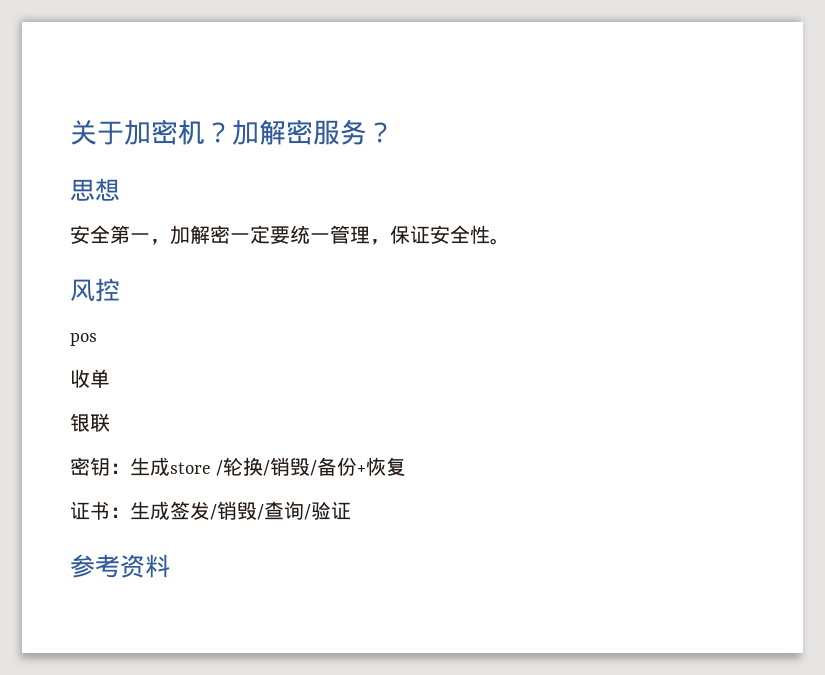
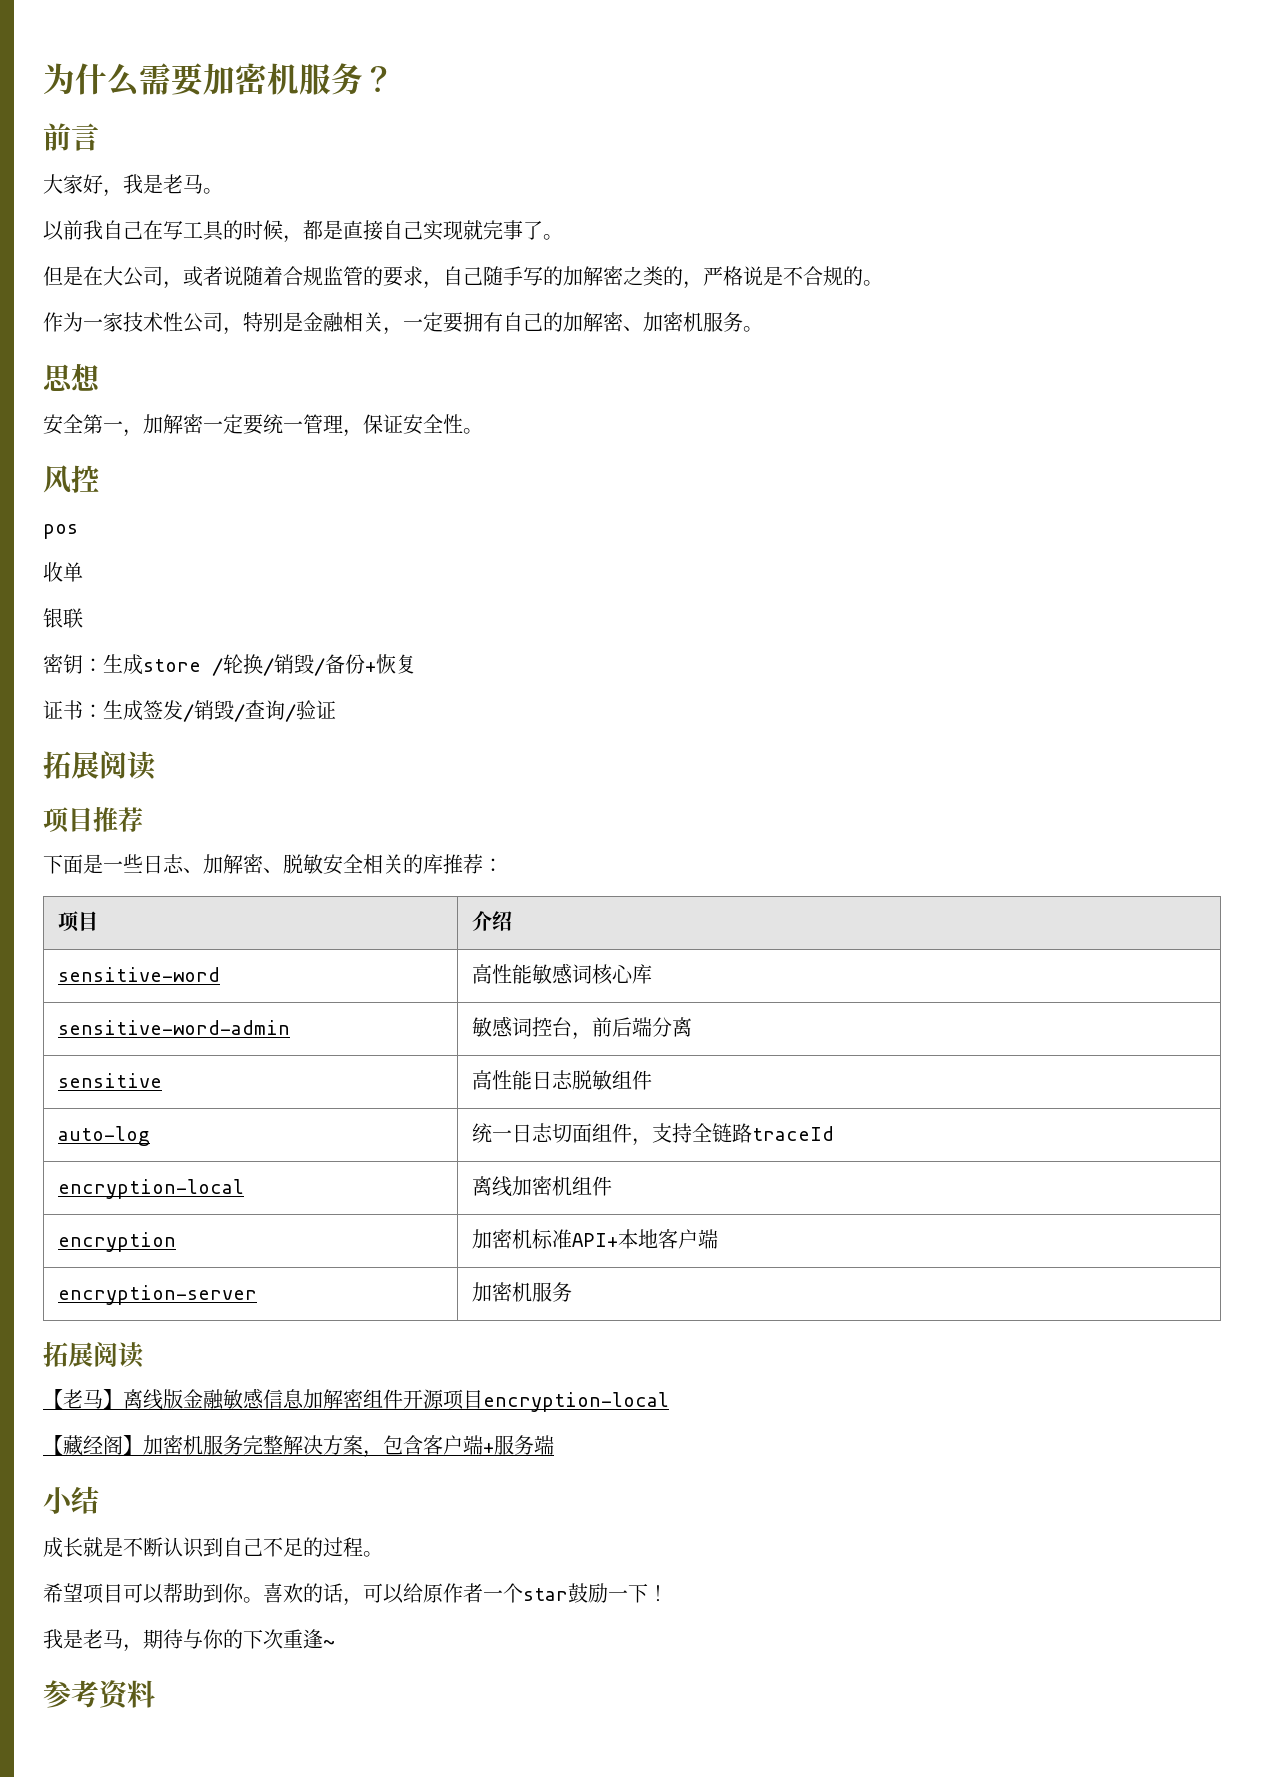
- 关于加密机？加解密服务？
+ 为什么需要加密机服务？
+ 前言
+ 大家好，我是老马。
+ 以前我自己在写工具的时候，都是直接自己实现就完事了。
+ 但是在大公司，或者说随着合规监管的要求，自己随手写的加解密之类的，严格说是不合规的。
+ 作为一家技术性公司，特别是金融相关，一定要拥有自己的加解密、加密机服务。
  证书：生成签发/销毁/查询/验证
+ 拓展阅读
+ 项目推荐
+ 下面是一些日志、加解密、脱敏安全相关的库推荐：
+ 项目 | 介绍
+ sensitive-word | 高性能敏感词核心库
+ sensitive-word-admin | 敏感词控台，前后端分离
+ sensitive | 高性能日志脱敏组件
+ auto-log | 统一日志切面组件，支持全链路traceId
+ encryption-local | 离线加密机组件
+ encryption | 加密机标准API+本地客户端
+ encryption-server | 加密机服务
+ 拓展阅读
+ 【老马】离线版金融敏感信息加解密组件开源项目encryption-local
+ 【藏经阁】加密机服务完整解决方案，包含客户端+服务端
+ 小结
+ 成长就是不断认识到自己不足的过程。
+ 希望项目可以帮助到你。喜欢的话，可以给原作者一个star鼓励一下！
+ 我是老马，期待与你的下次重逢~

